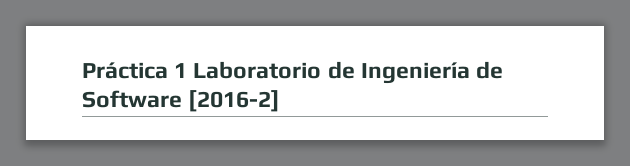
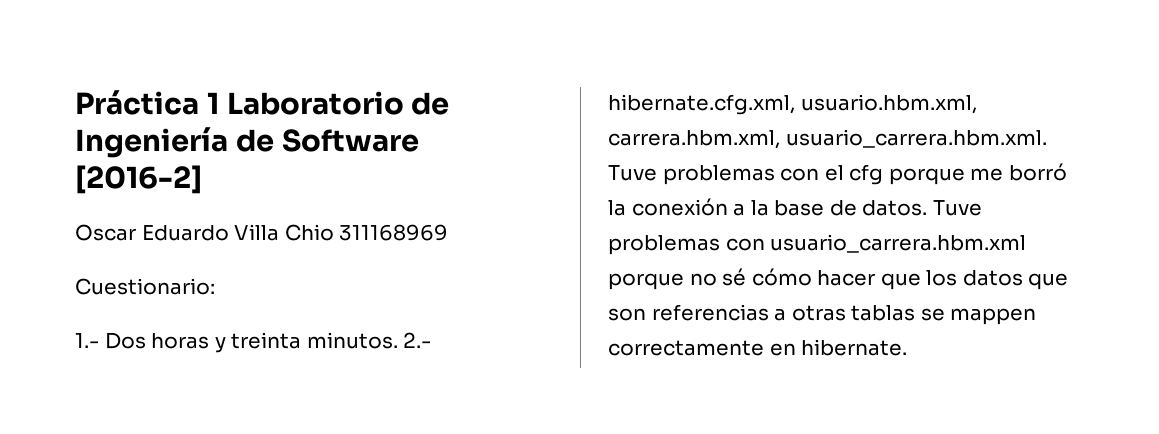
+ Oscar Eduardo Villa Chio 311168969
+ Cuestionario:
+ 1.- Dos horas y treinta minutos. 2.- hibernate.cfg.xml, usuario.hbm.xml, carrera.hbm.xml, usuario_carrera.hbm.xml. Tuve problemas con el cfg porque me borró la conexión a la base de datos. Tuve problemas con usuario_carrera.hbm.xml porque no sé cómo hacer que los datos que son referencias a otras tablas se mappen correctamente en hibernate.

